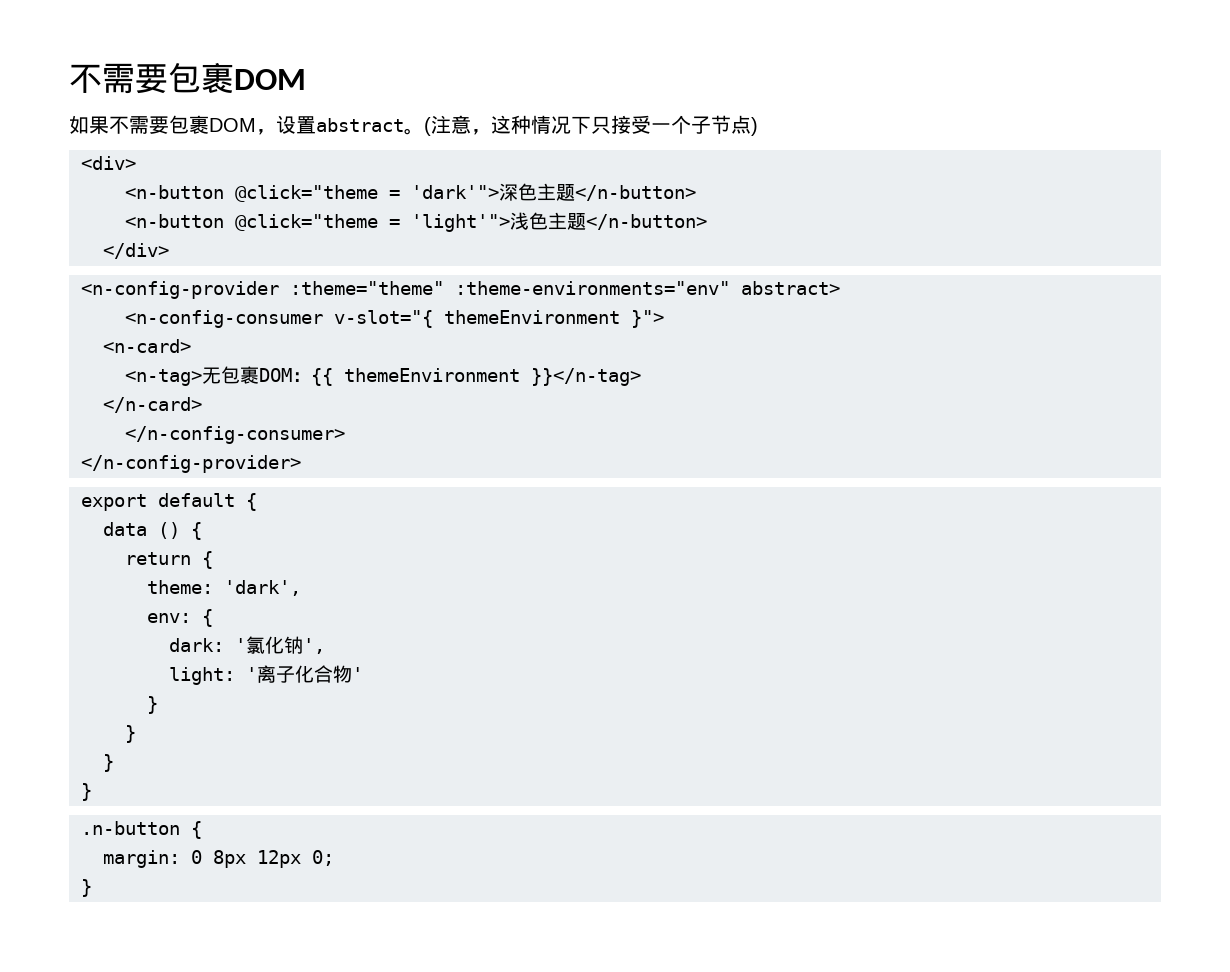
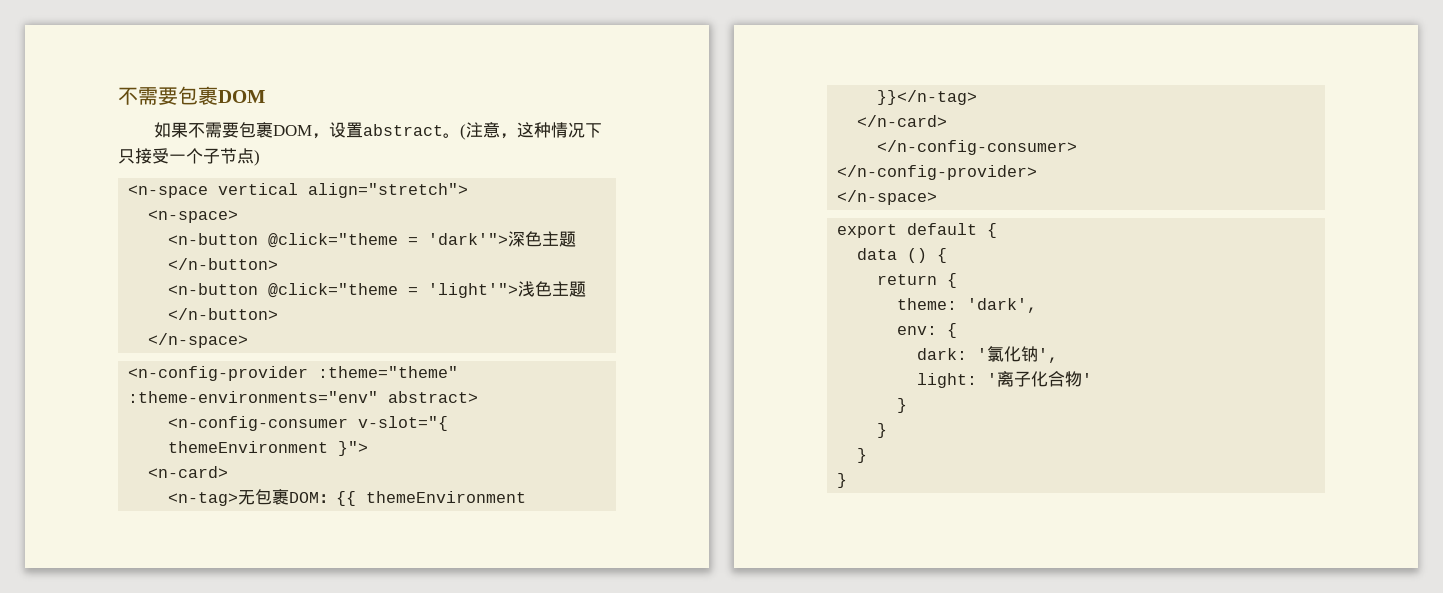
- <div>
+ <n-space vertical align="stretch">
+ <n-space>
  <n-button @click="theme = 'light'">浅色主题</n-button>
- </div>
+ </n-space>
  </n-config-provider>
+ </n-space>
- .n-button {
- margin: 0 8px 12px 0;
- }

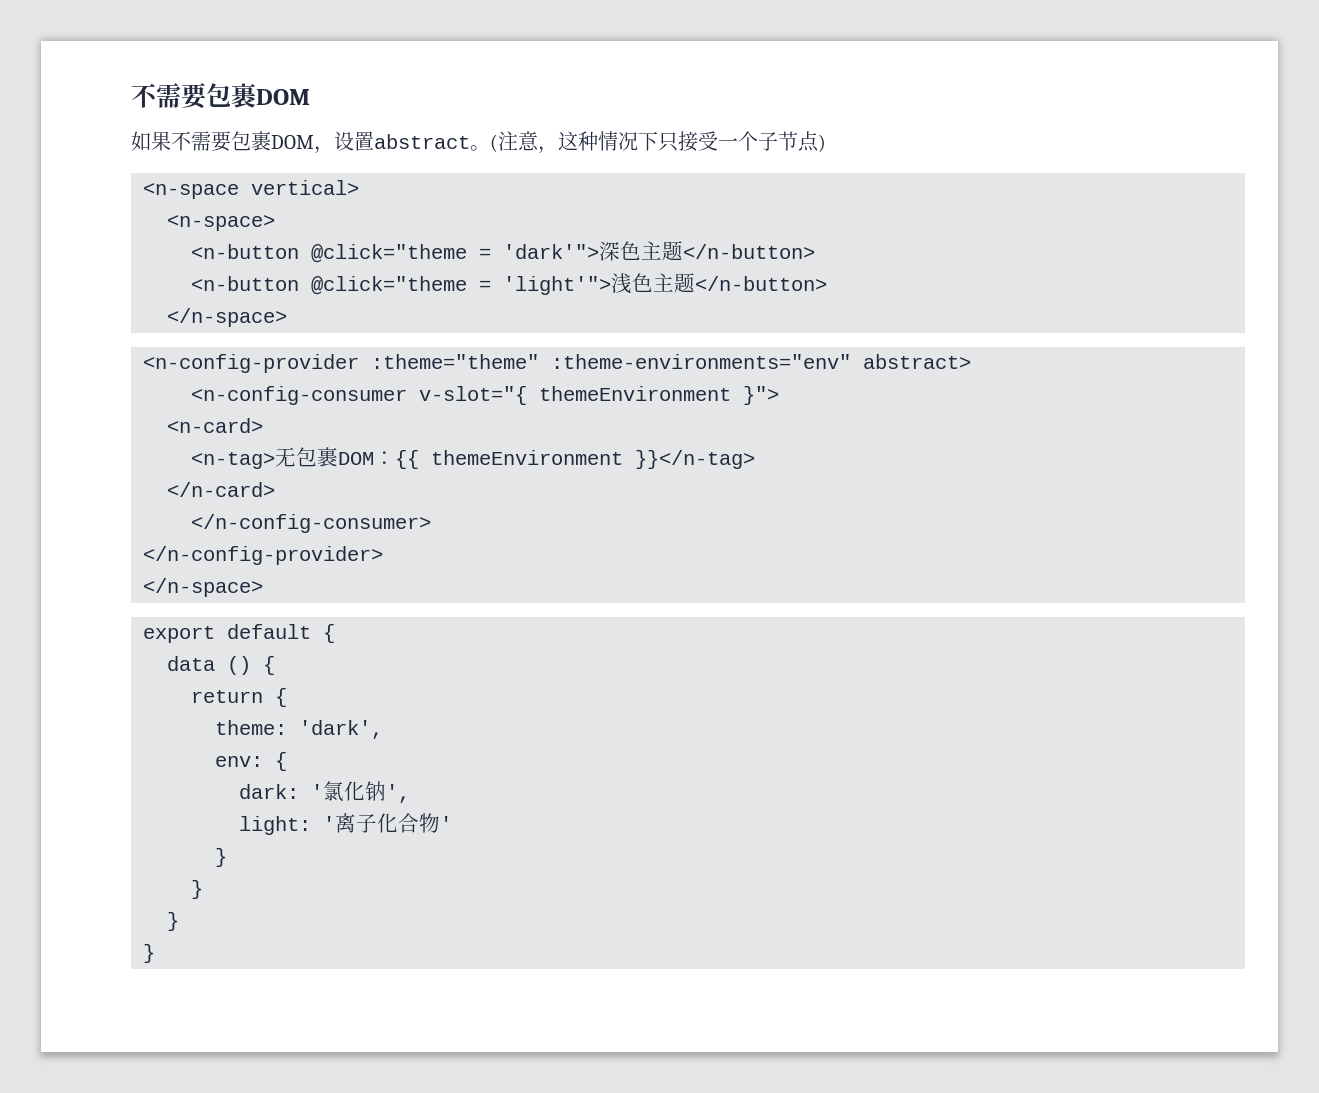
- <n-space vertical align="stretch">
+ <n-space vertical>

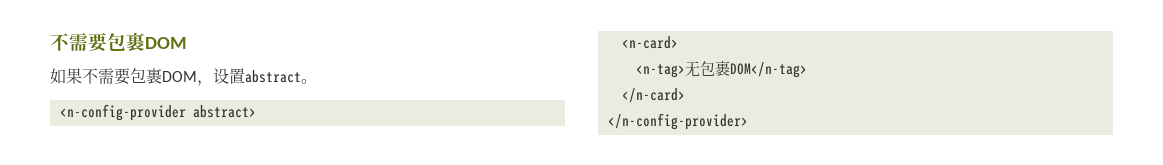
- (注意，这种情况下只接受一个子节点)
- <n-space vertical>
- <n-space>
- <n-button @click="theme = 'dark'">深色主题</n-button>
- <n-button @click="theme = 'light'">浅色主题</n-button>
- </n-space>
- <n-config-provider :theme="theme" :theme-environments="env" abstract>
+ <n-config-provider abstract>
- <n-config-consumer v-slot="{ themeEnvironment }">
- <n-tag>无包裹DOM：{{ themeEnvironment }}</n-tag>
+ <n-tag>无包裹DOM</n-tag>
- </n-config-consumer>
  </n-config-provider>
- </n-space>
- export default {
- data () {
- return {
- theme: 'dark',
- env: {
- dark: '氯化钠',
- light: '离子化合物'
- }
- }
- }
- }

